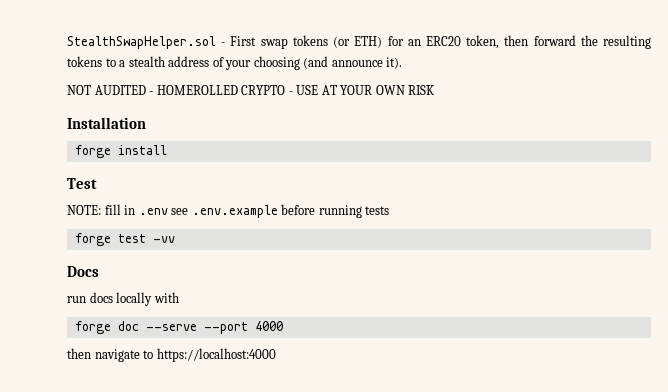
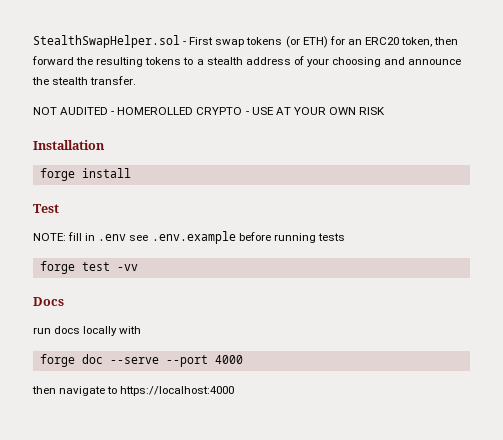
- StealthSwapHelper.sol - First swap tokens (or ETH) for an ERC20 token, then forward the resulting tokens to a stealth address of your choosing (and announce it).
+ StealthSwapHelper.sol - First swap tokens (or ETH) for an ERC20 token, then forward the resulting tokens to a stealth address of your choosing and announce the stealth transfer.

